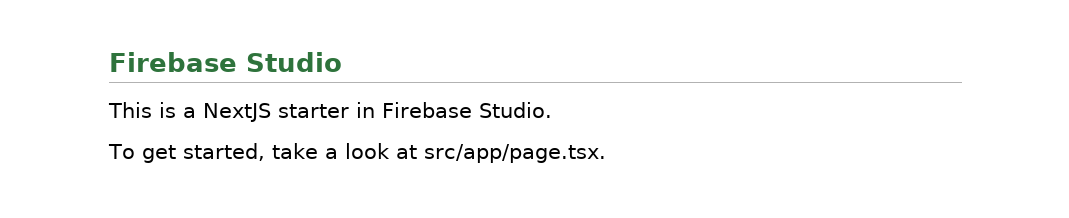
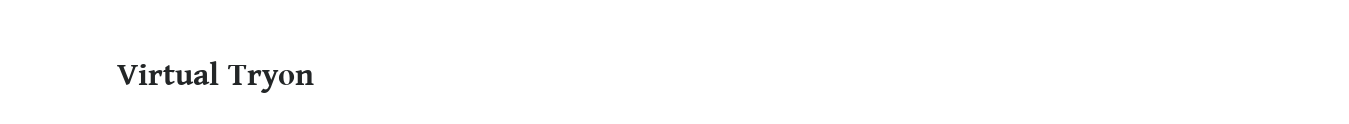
- Firebase Studio
- This is a NextJS starter in Firebase Studio.
- To get started, take a look at src/app/page.tsx.
+ Virtual Tryon

